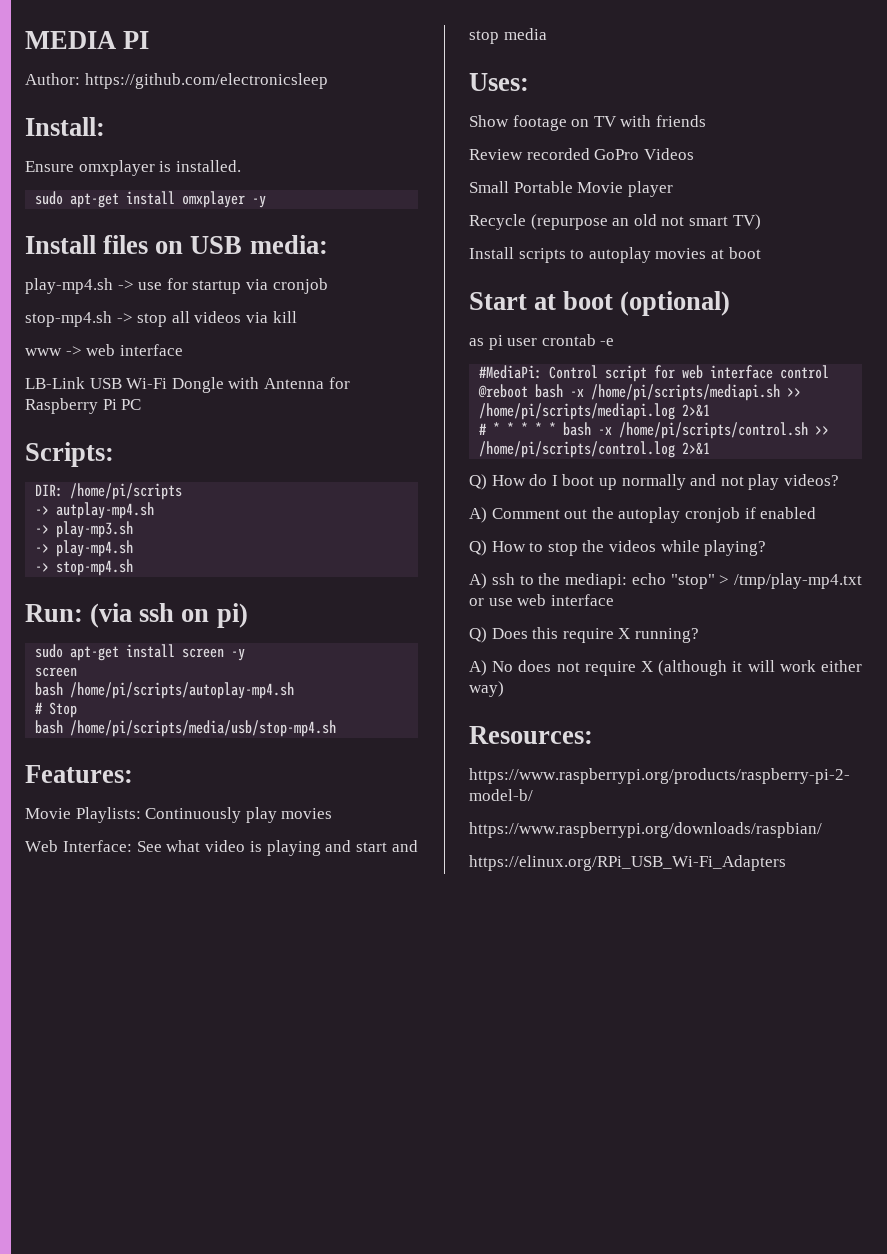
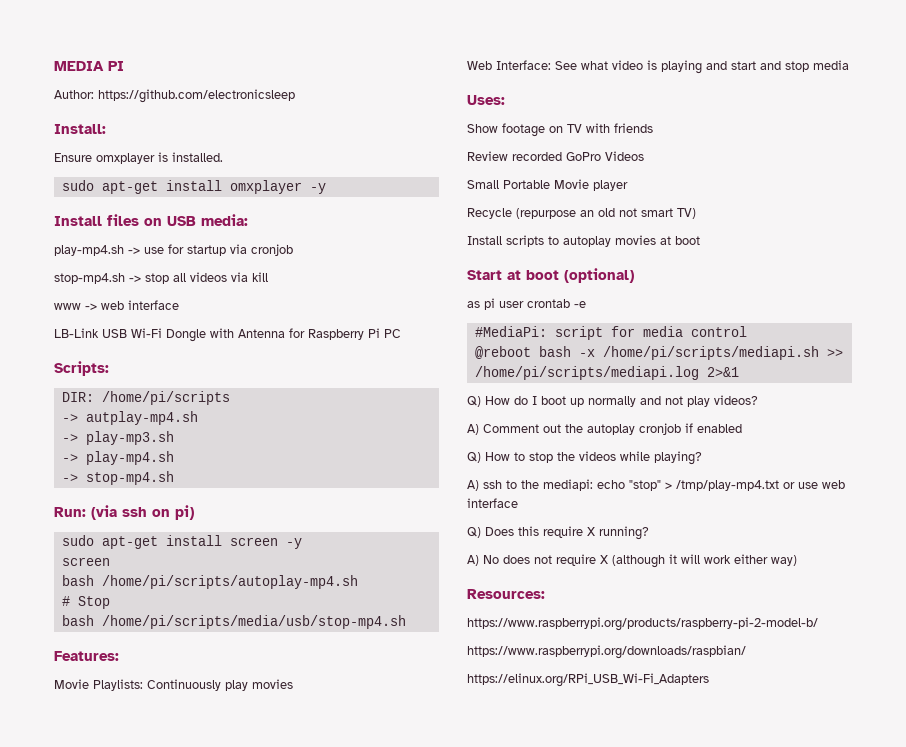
- #MediaPi: Control script for web interface control
+ #MediaPi: script for media control
- # * * * * * bash -x /home/pi/scripts/control.sh >> /home/pi/scripts/control.log 2>&1

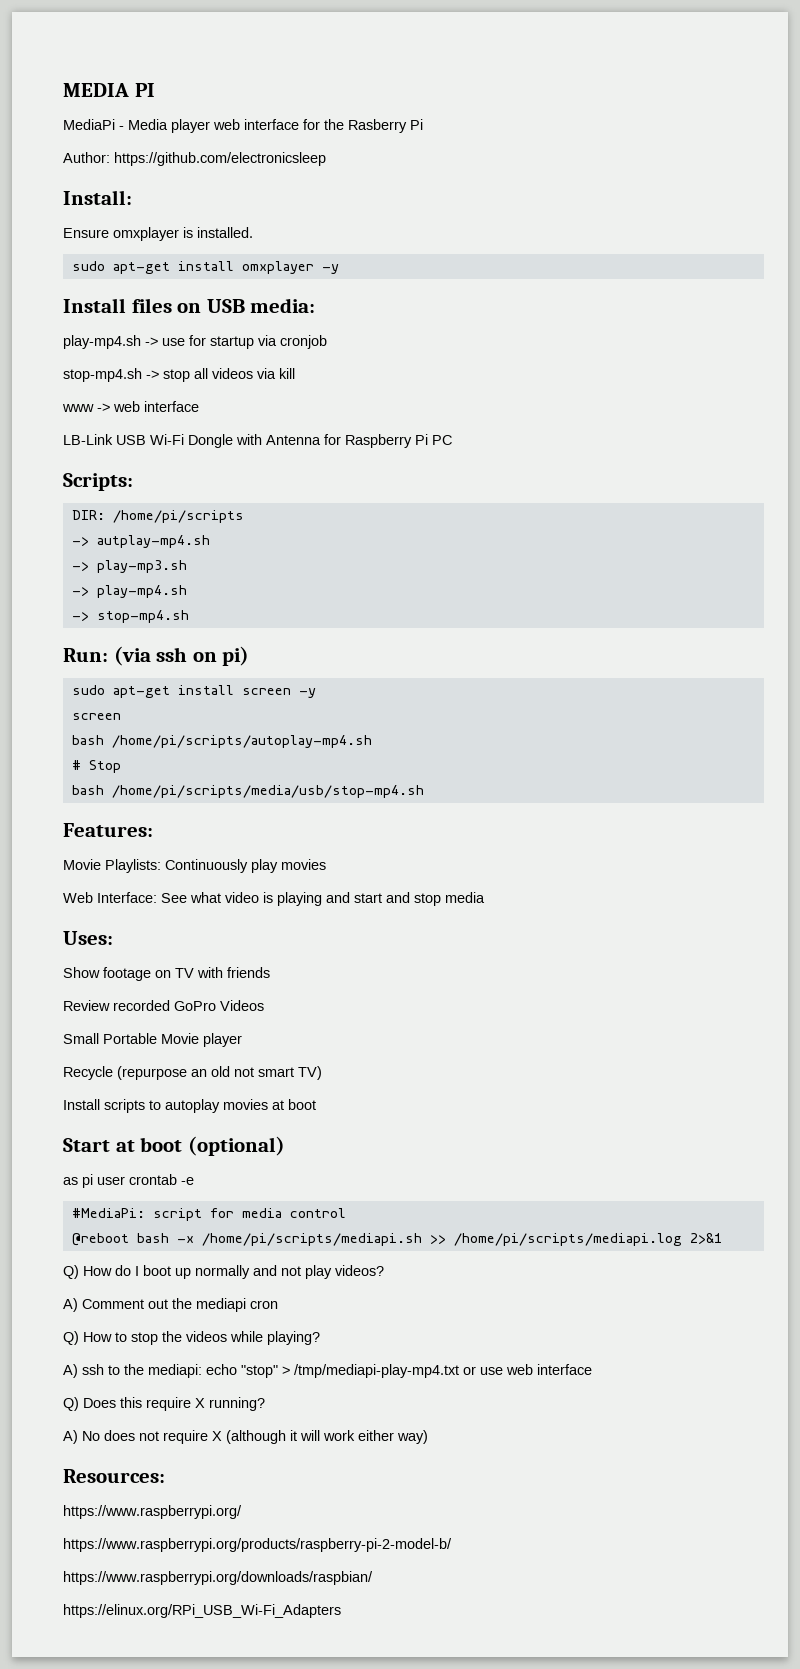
+ MediaPi - Media player web interface for the Rasberry Pi
- A) Comment out the autoplay cronjob if enabled
+ A) Comment out the mediapi cron
- A) ssh to the mediapi: echo "stop" > /tmp/play-mp4.txt or use web interface
+ A) ssh to the mediapi: echo "stop" > /tmp/mediapi-play-mp4.txt or use web interface
+ https://www.raspberrypi.org/

